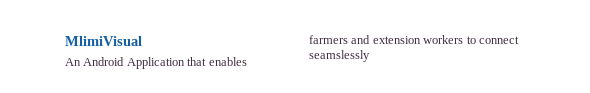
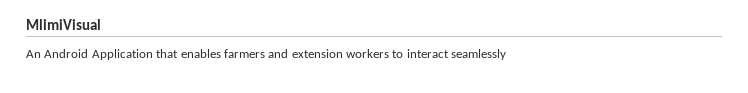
- An Android Application that enables farmers and extension workers to connect seamslessly
+ An Android Application that enables farmers and extension workers to interact seamlessly

